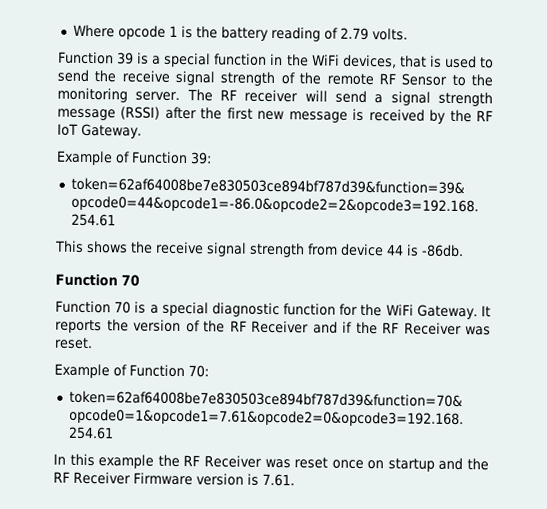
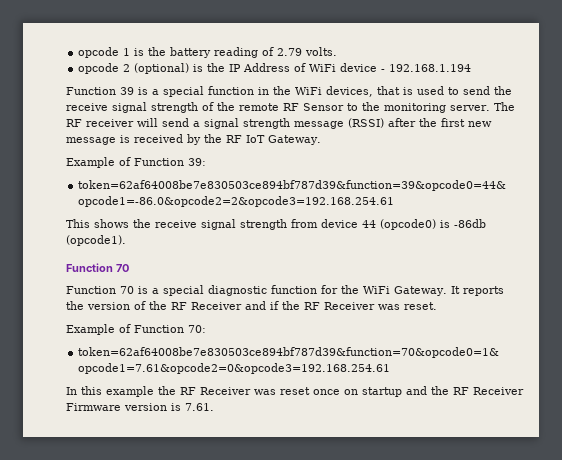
- Where opcode 1 is the battery reading of 2.79 volts.
+ opcode 1 is the battery reading of 2.79 volts.
+ opcode 2 (optional) is the IP Address of WiFi device - 192.168.1.194
- This shows the receive signal strength from device 44 is -86db.
+ This shows the receive signal strength from device 44 (opcode0) is -86db (opcode1).

